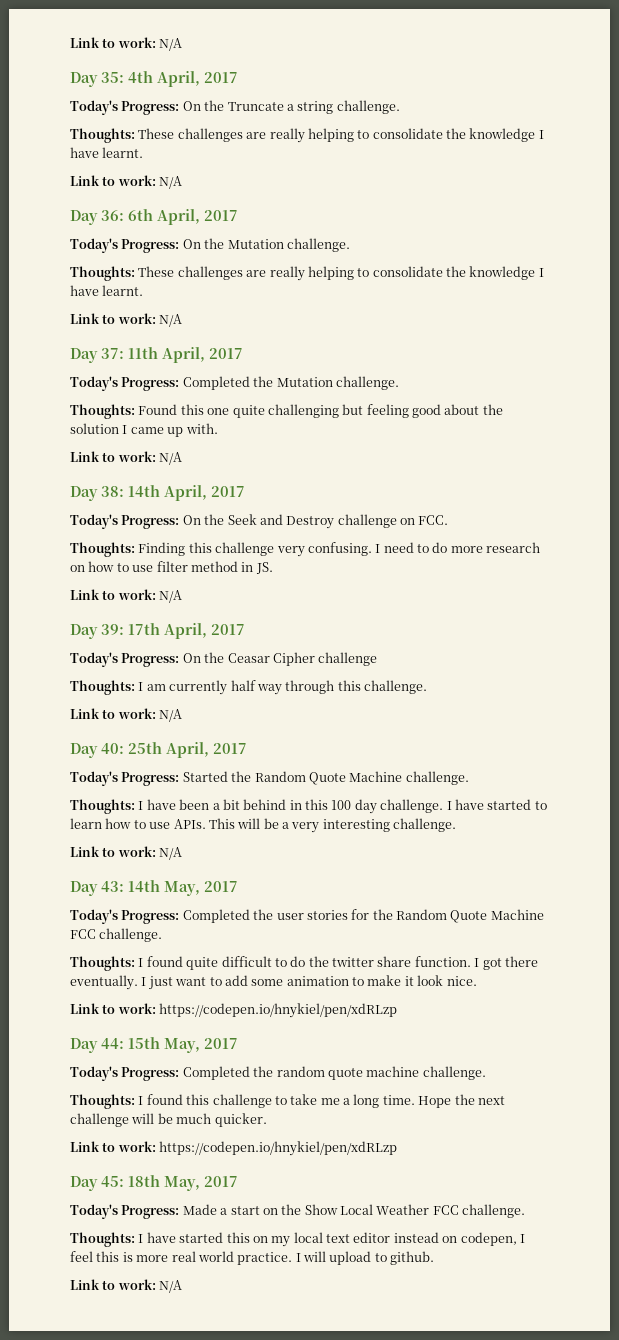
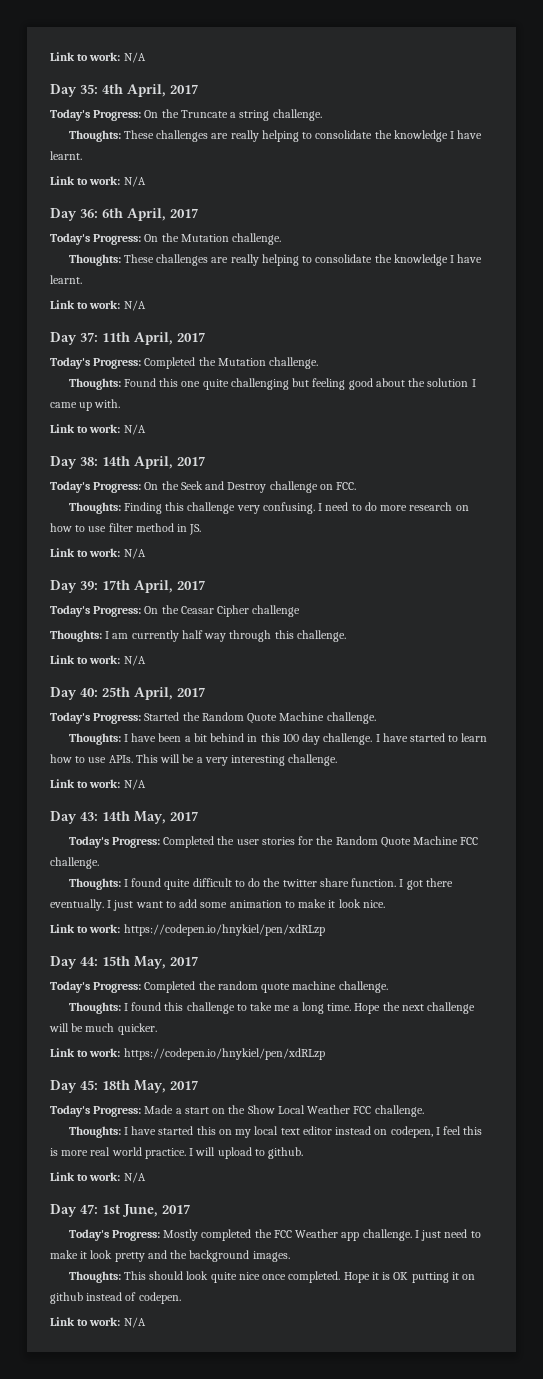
+ Day 47: 1st June, 2017
+ Today's Progress: Mostly completed the FCC Weather app challenge. I just need to make it look pretty and the background images.
+ Thoughts: This should look quite nice once completed. Hope it is OK putting it on github instead of codepen.
+ Link to work: N/A

